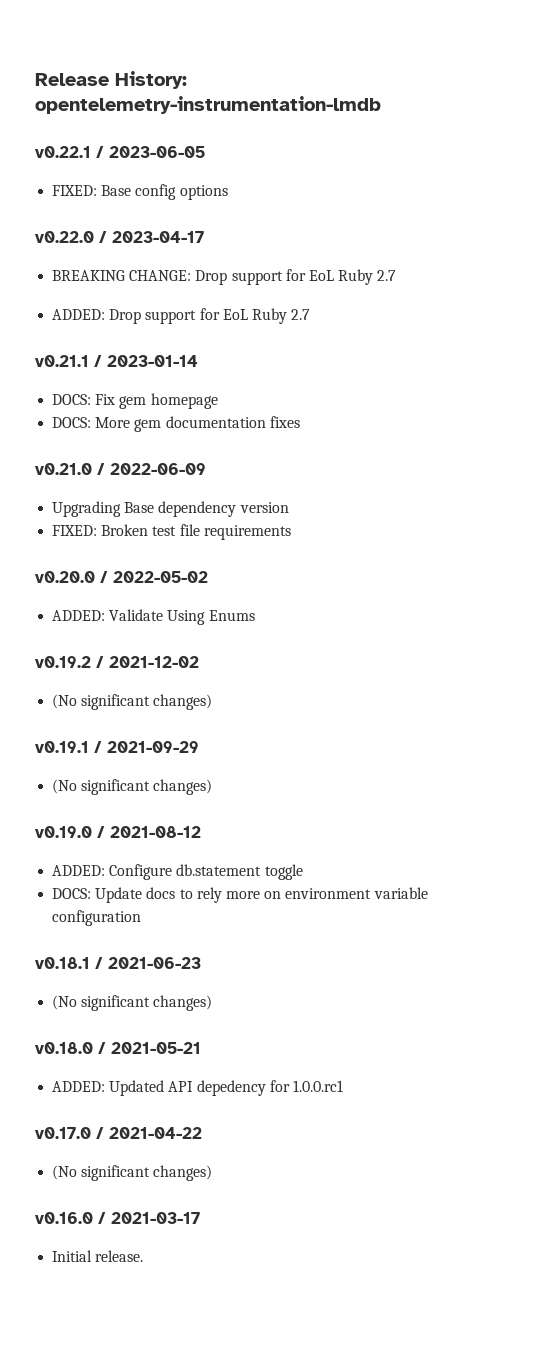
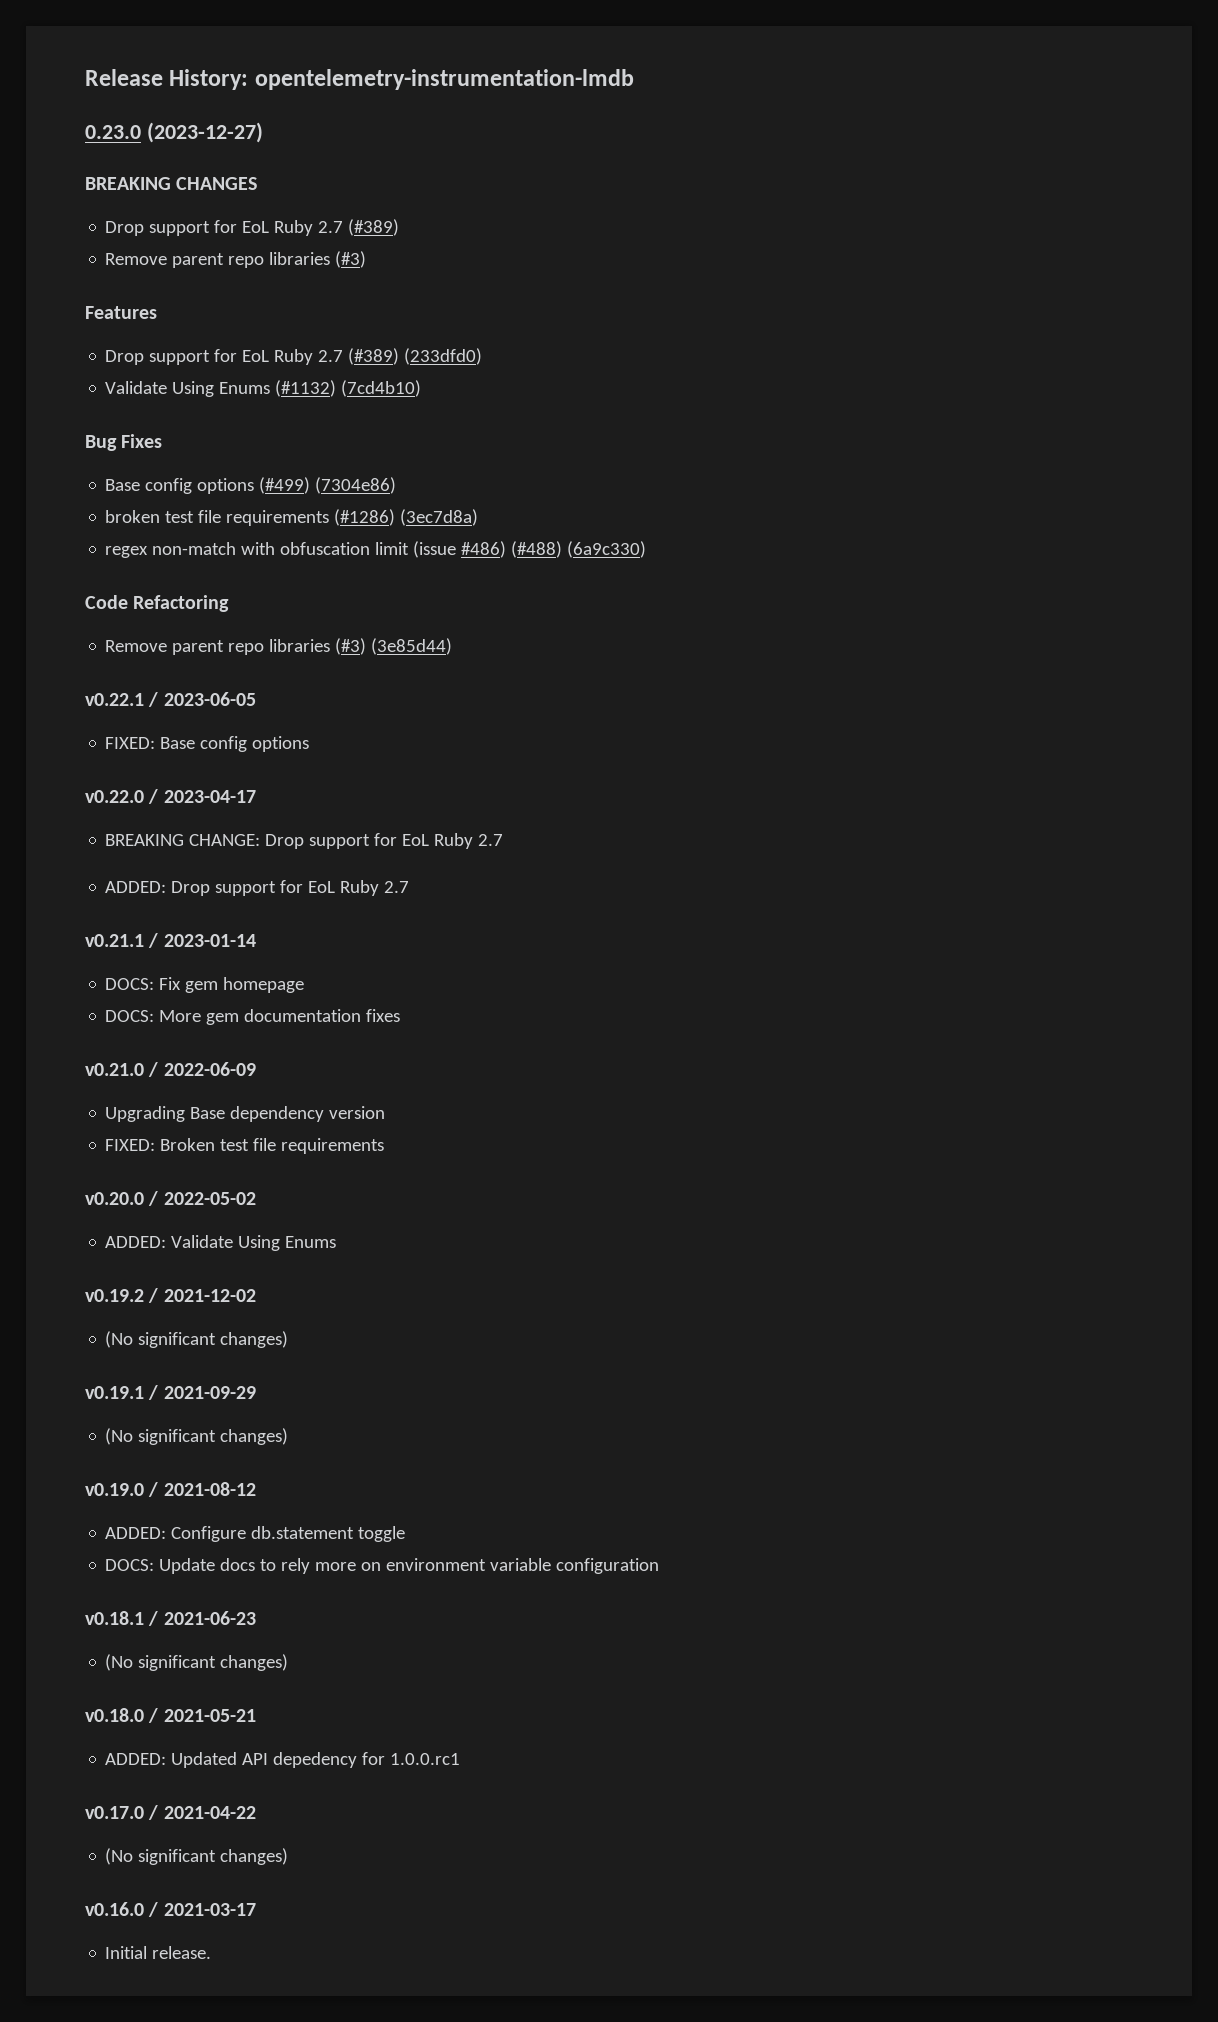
+ 0.23.0 (2023-12-27)
+ BREAKING CHANGES
+ Drop support for EoL Ruby 2.7 (#389)
+ Remove parent repo libraries (#3)
+ Features
+ Drop support for EoL Ruby 2.7 (#389) (233dfd0)
+ Validate Using Enums (#1132) (7cd4b10)
+ Bug Fixes
+ Base config options (#499) (7304e86)
+ broken test file requirements (#1286) (3ec7d8a)
+ regex non-match with obfuscation limit (issue #486) (#488) (6a9c330)
+ Code Refactoring
+ Remove parent repo libraries (#3) (3e85d44)

